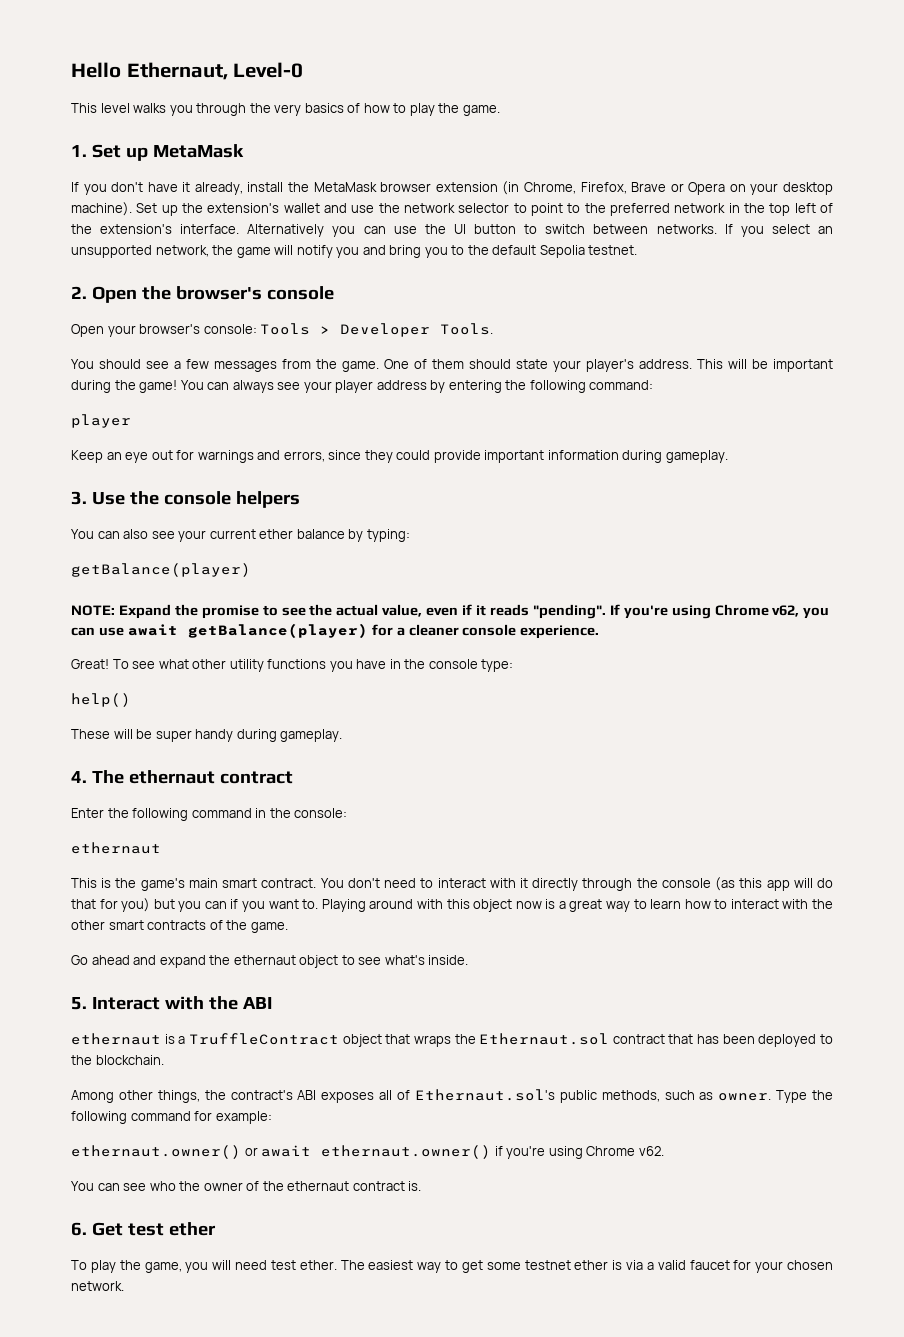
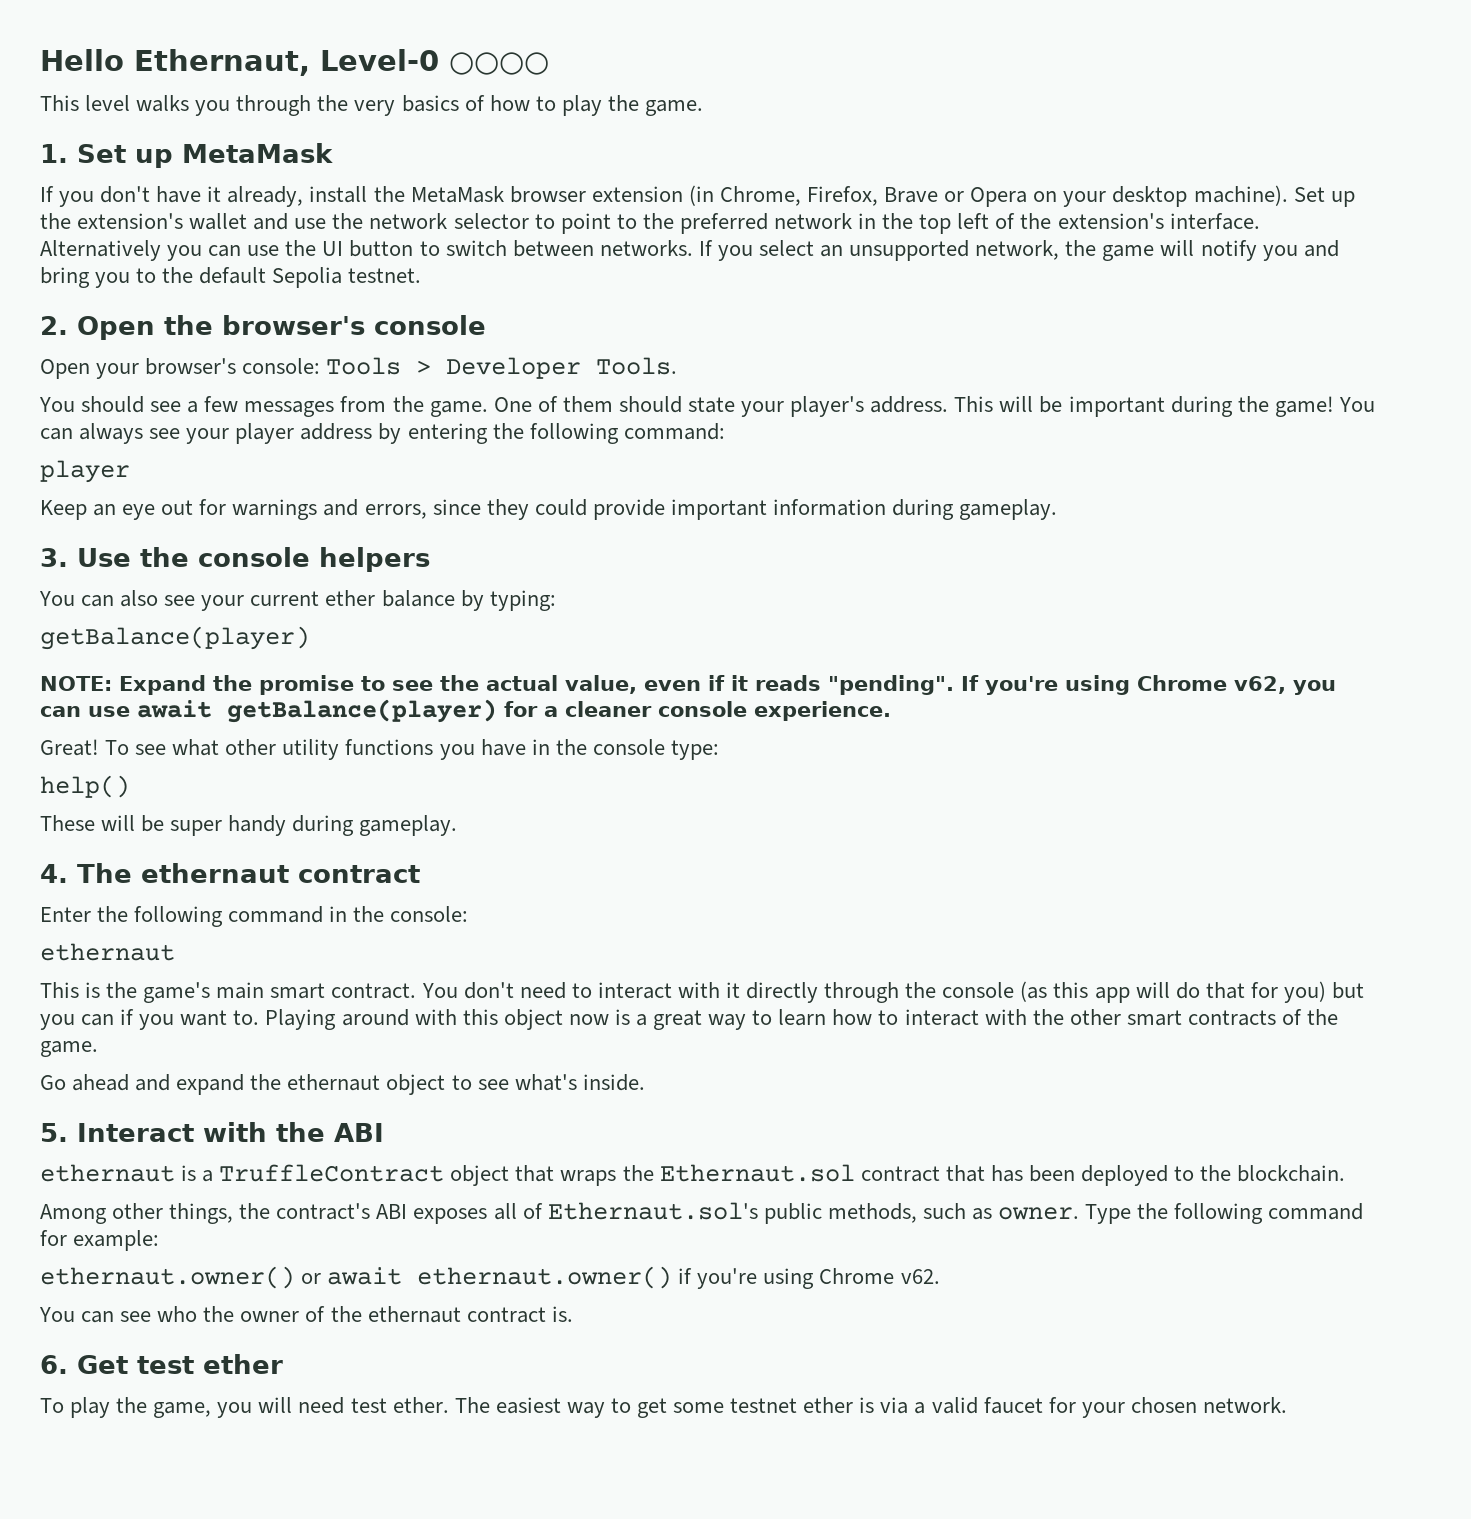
- Hello Ethernaut, Level-0
+ Hello Ethernaut, Level-0 ○○○○

